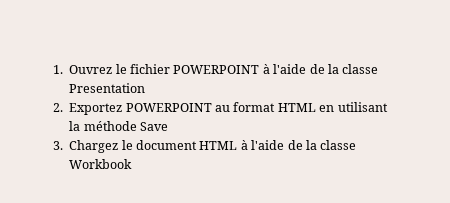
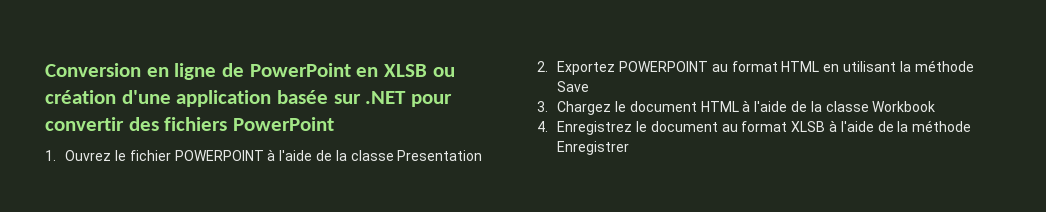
+ Conversion en ligne de PowerPoint en XLSB ou création d'une application basée sur .NET pour convertir des fichiers PowerPoint
+ 4. Enregistrez le document au format XLSB à l'aide de la méthode Enregistrer

